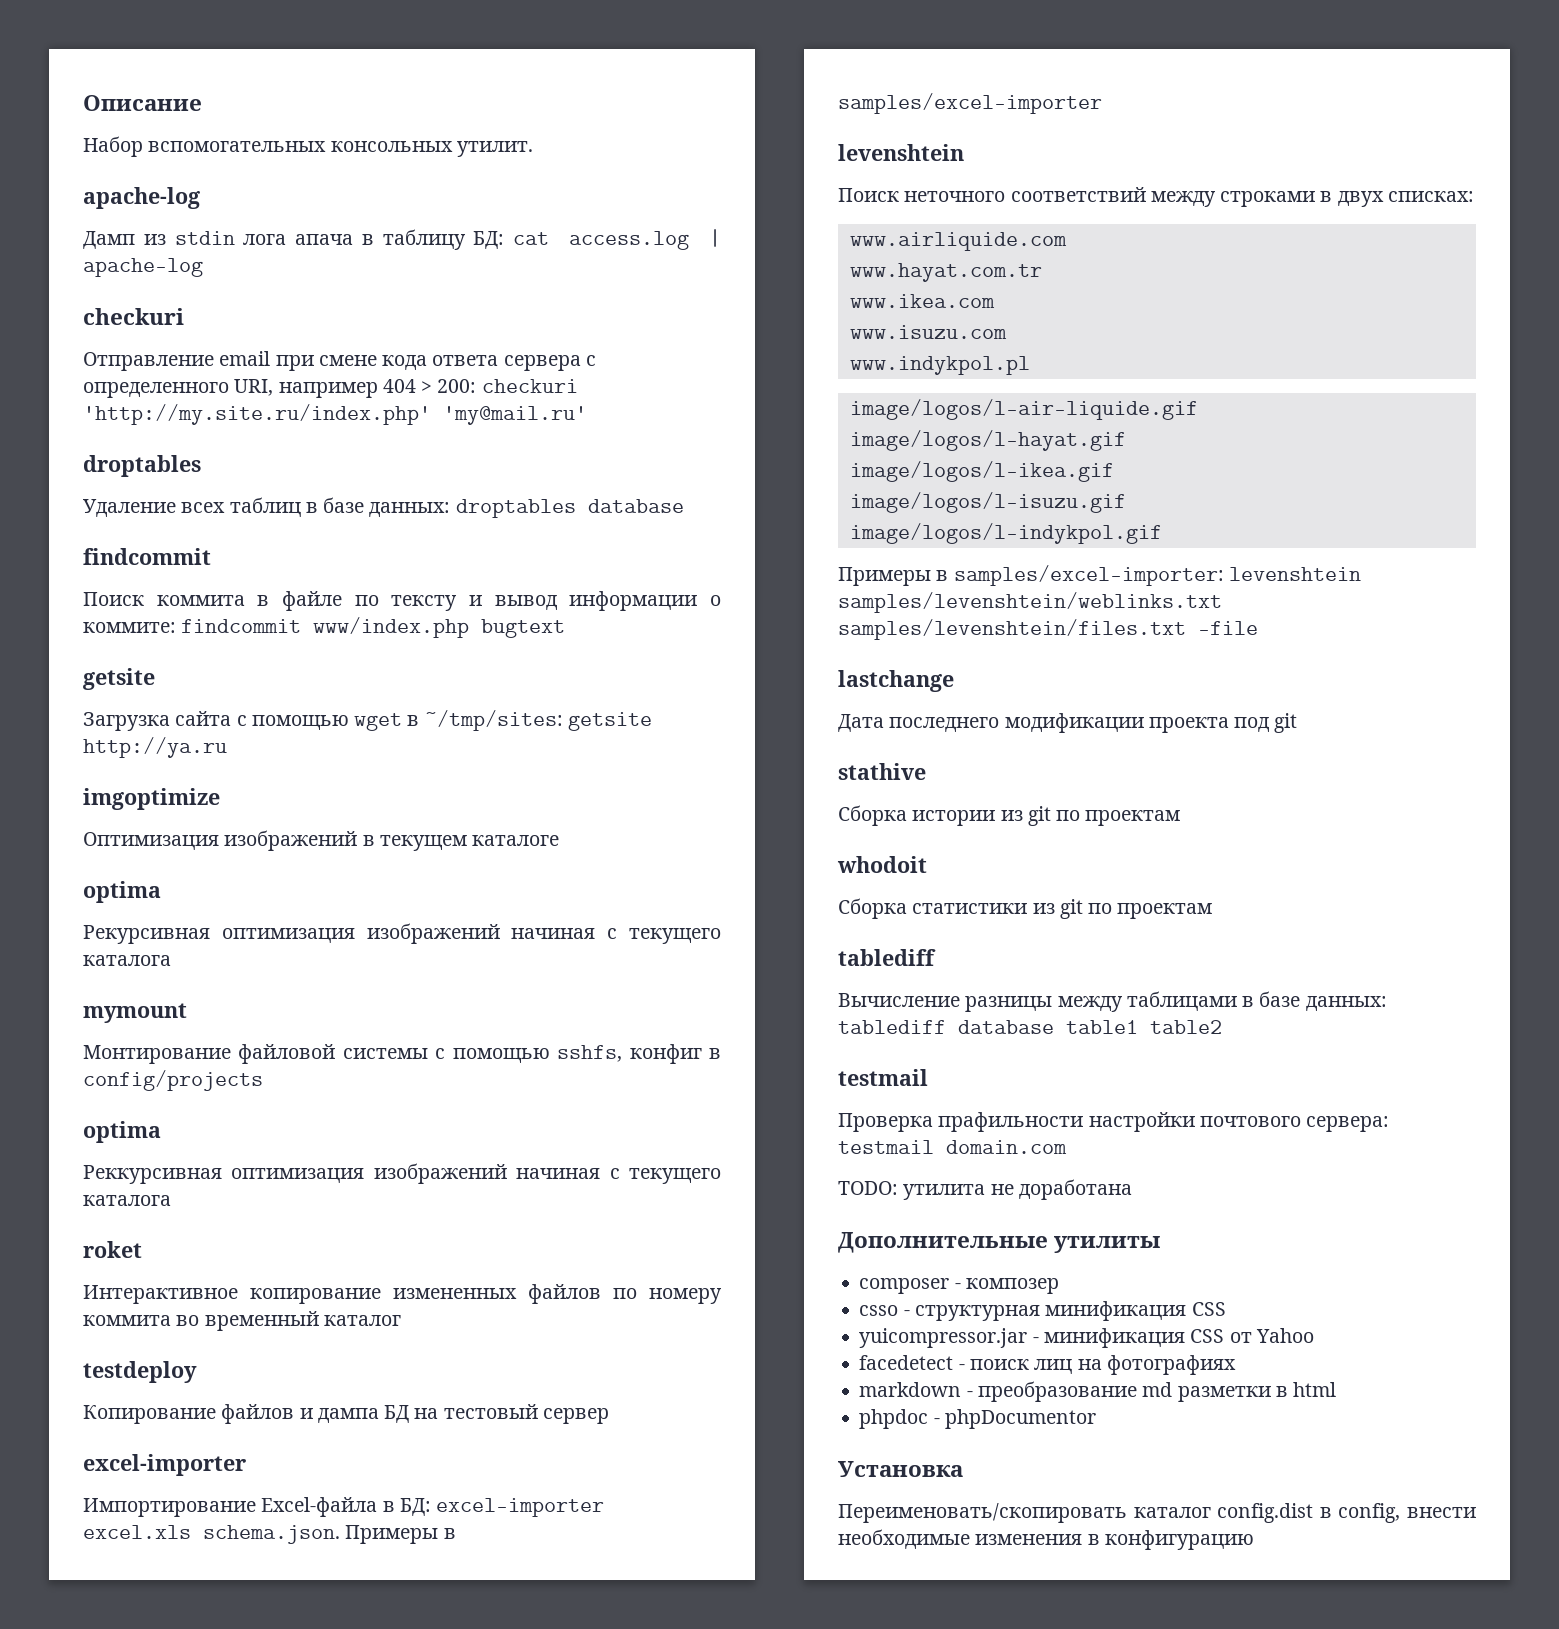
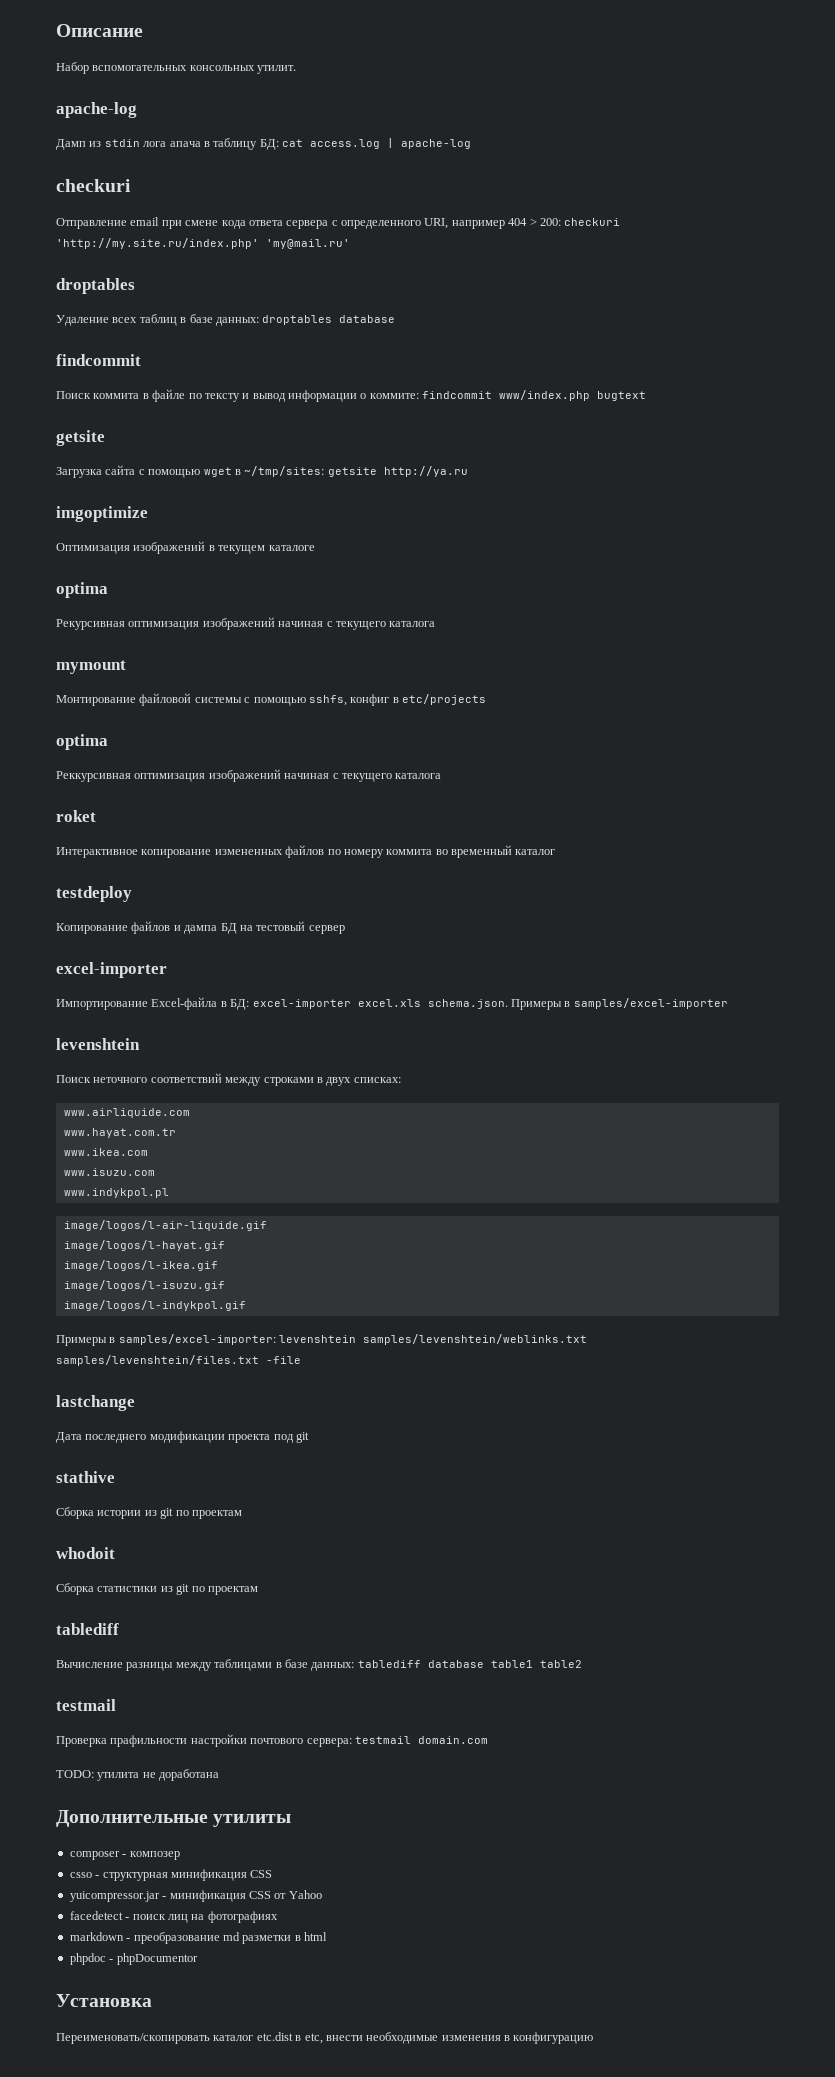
- Монтирование файловой системы с помощью sshfs, конфиг в config/projects
+ Монтирование файловой системы с помощью sshfs, конфиг в etc/projects
- Переименовать/скопировать каталог config.dist в config, внести необходимые изменения в конфигурацию
+ Переименовать/скопировать каталог etc.dist в etc, внести необходимые изменения в конфигурацию

